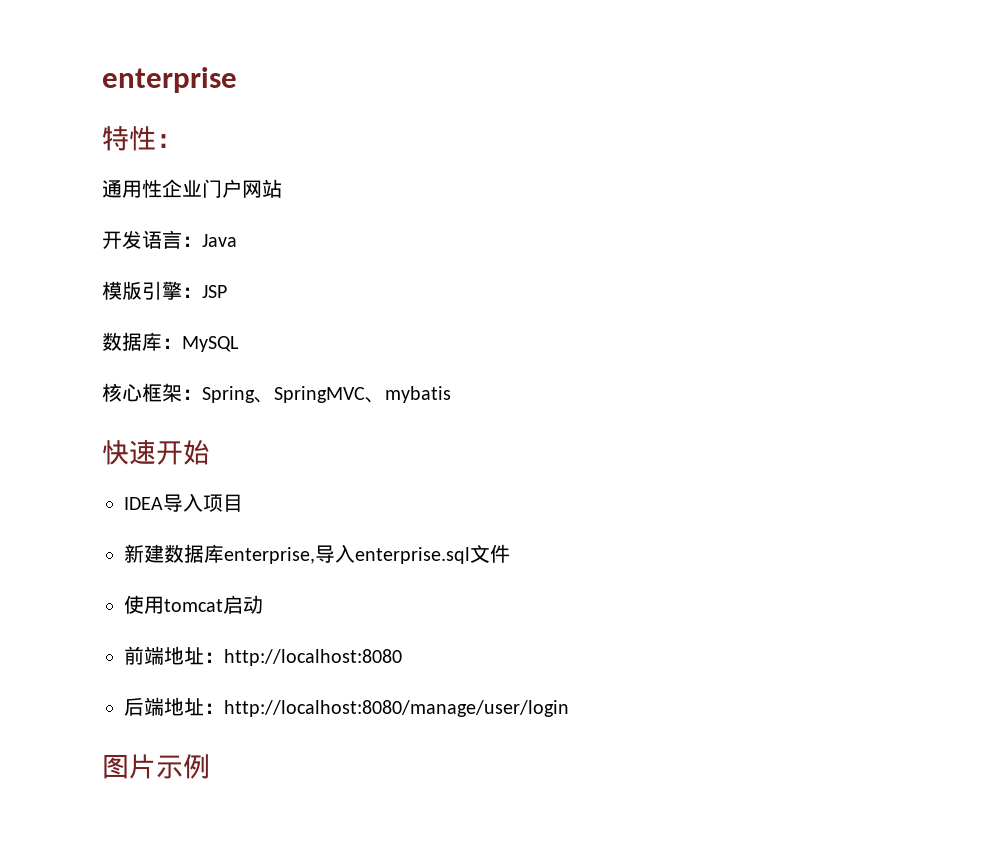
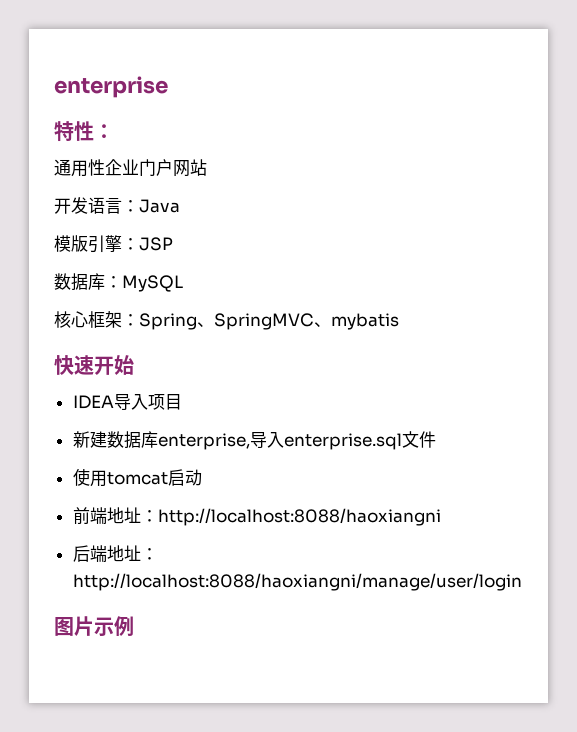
- 前端地址：http://localhost:8080
+ 前端地址：http://localhost:8088/haoxiangni
- 后端地址：http://localhost:8080/manage/user/login
+ 后端地址：http://localhost:8088/haoxiangni/manage/user/login

